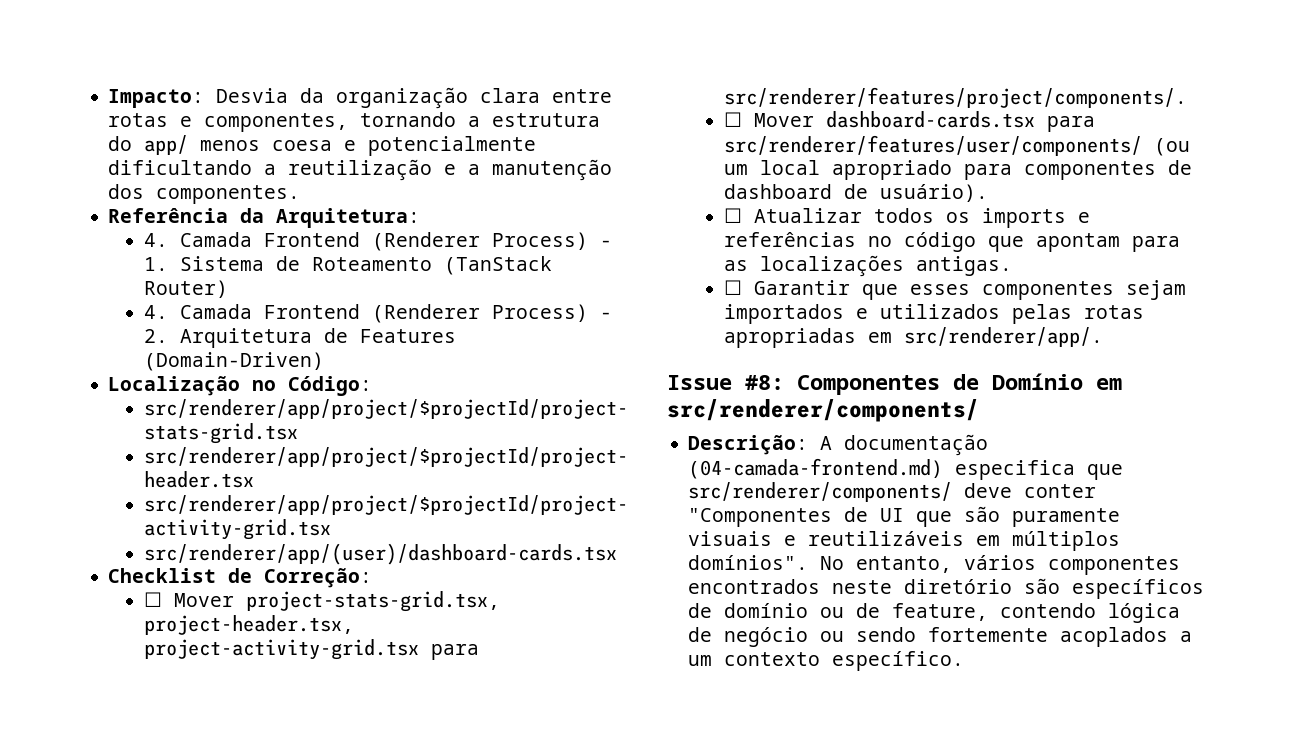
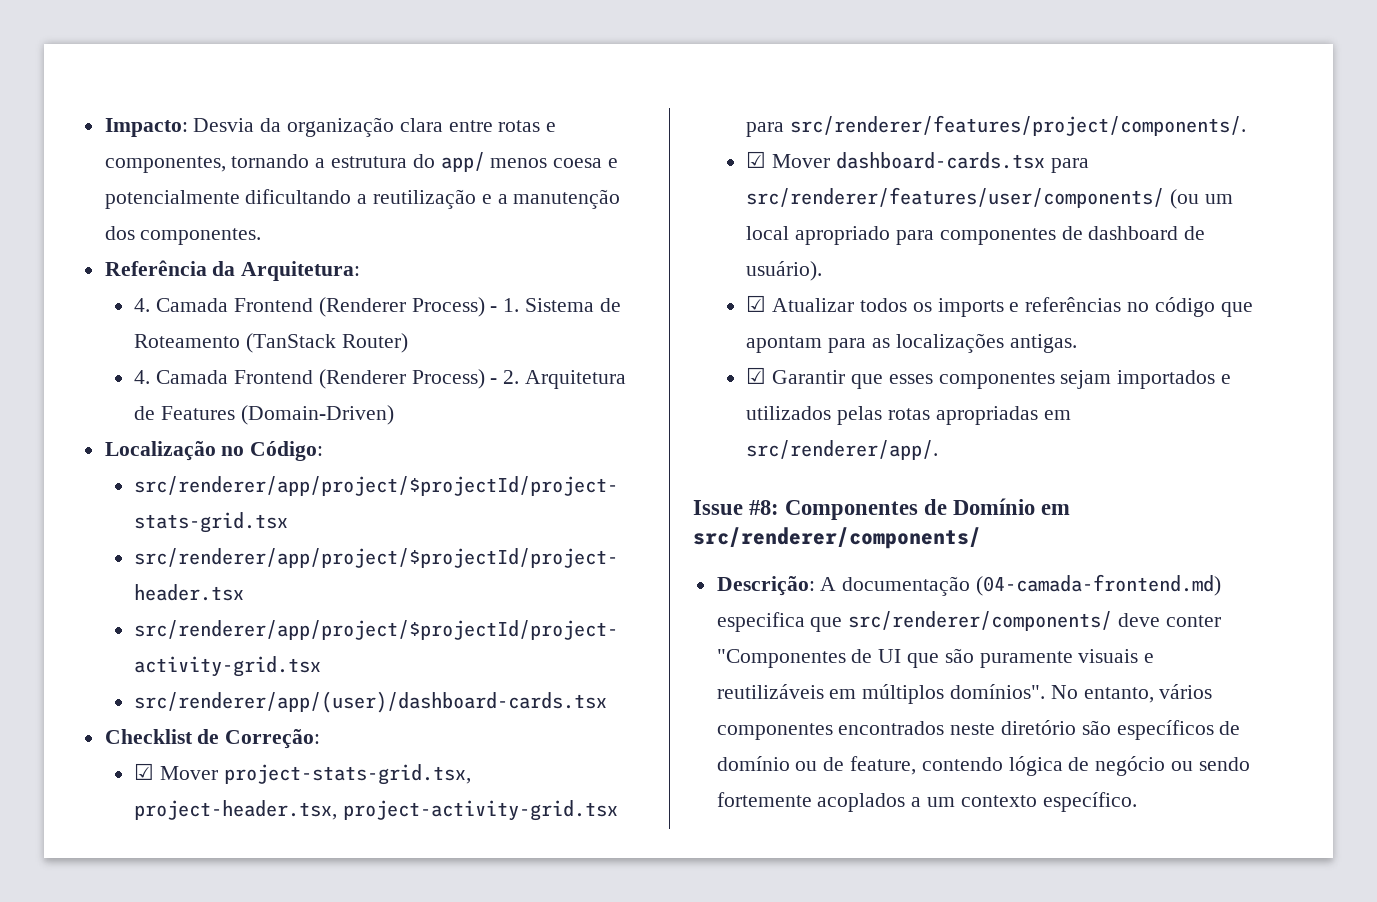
- ☐ Mover project-stats-grid.tsx, project-header.tsx, project-activity-grid.tsx para src/renderer/features/project/components/.
+ ☑ Mover project-stats-grid.tsx, project-header.tsx, project-activity-grid.tsx para src/renderer/features/project/components/.
- ☐ Mover dashboard-cards.tsx para src/renderer/features/user/components/ (ou um local apropriado para componentes de dashboard de usuário).
+ ☑ Mover dashboard-cards.tsx para src/renderer/features/user/components/ (ou um local apropriado para componentes de dashboard de usuário).
- ☐ Atualizar todos os imports e referências no código que apontam para as localizações antigas.
+ ☑ Atualizar todos os imports e referências no código que apontam para as localizações antigas.
- ☐ Garantir que esses componentes sejam importados e utilizados pelas rotas apropriadas em src/renderer/app/.
+ ☑ Garantir que esses componentes sejam importados e utilizados pelas rotas apropriadas em src/renderer/app/.

